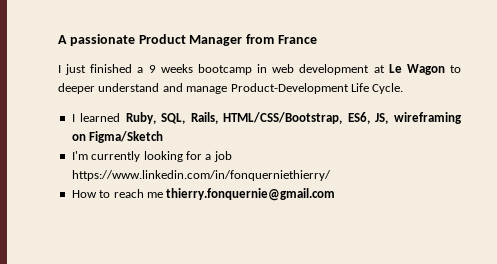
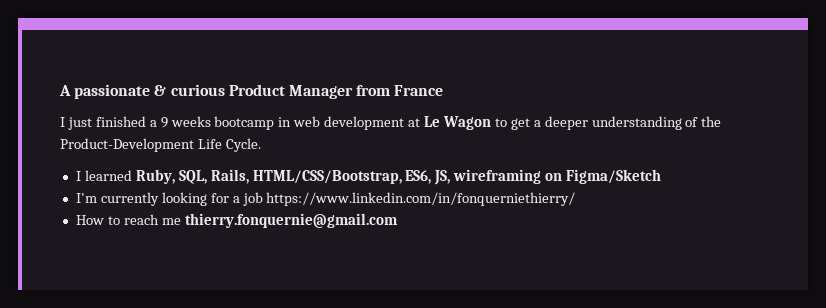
- A passionate Product Manager from France
+ A passionate & curious Product Manager from France
- I just finished a 9 weeks bootcamp in web development at Le Wagon to deeper understand and manage Product-Development Life Cycle.
+ I just finished a 9 weeks bootcamp in web development at Le Wagon to get a deeper understanding of the Product-Development Life Cycle.

